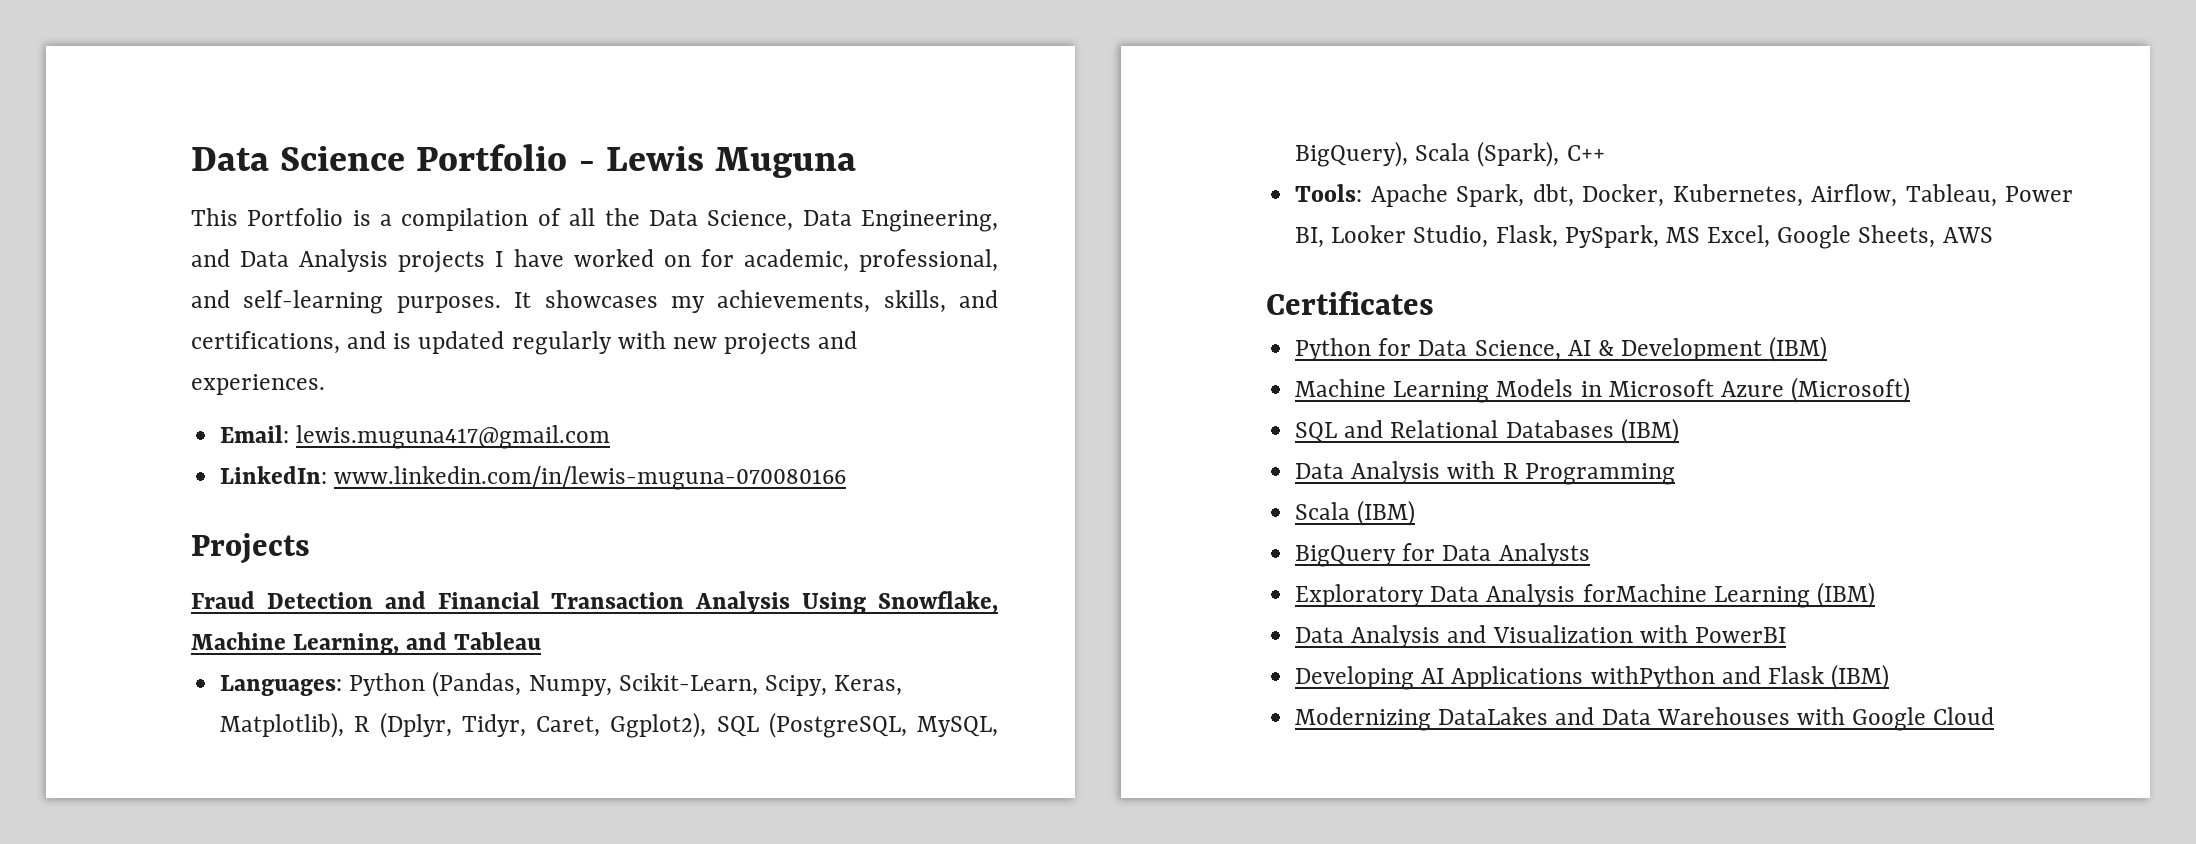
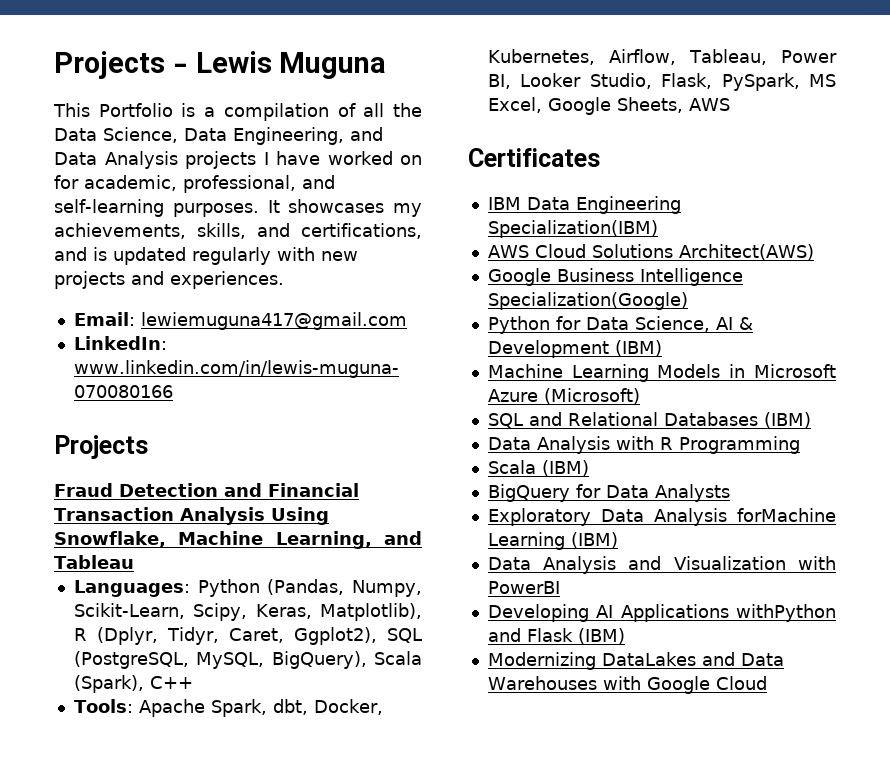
- Data Science Portfolio - Lewis Muguna
+ Projects - Lewis Muguna
- Email: lewis.muguna417@gmail.com
+ Email: lewiemuguna417@gmail.com
+ IBM Data Engineering Specialization(IBM)
+ AWS Cloud Solutions Architect(AWS)
+ Google Business Intelligence Specialization(Google)

